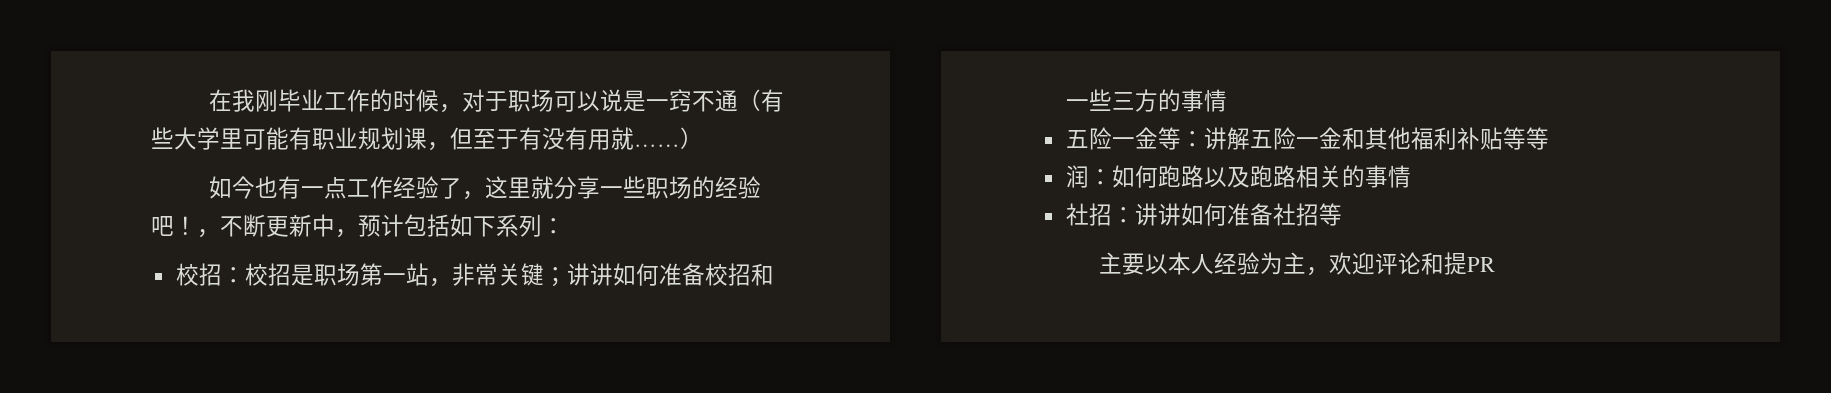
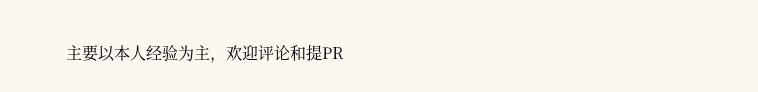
- 在我刚毕业工作的时候，对于职场可以说是一窍不通（有些大学里可能有职业规划课，但至于有没有用就……）
- 如今也有一点工作经验了，这里就分享一些职场的经验吧！，不断更新中，预计包括如下系列：
- 校招：校招是职场第一站，非常关键；讲讲如何准备校招和一些三方的事情
- 五险一金等：讲解五险一金和其他福利补贴等等
- 润：如何跑路以及跑路相关的事情
- 社招：讲讲如何准备社招等

